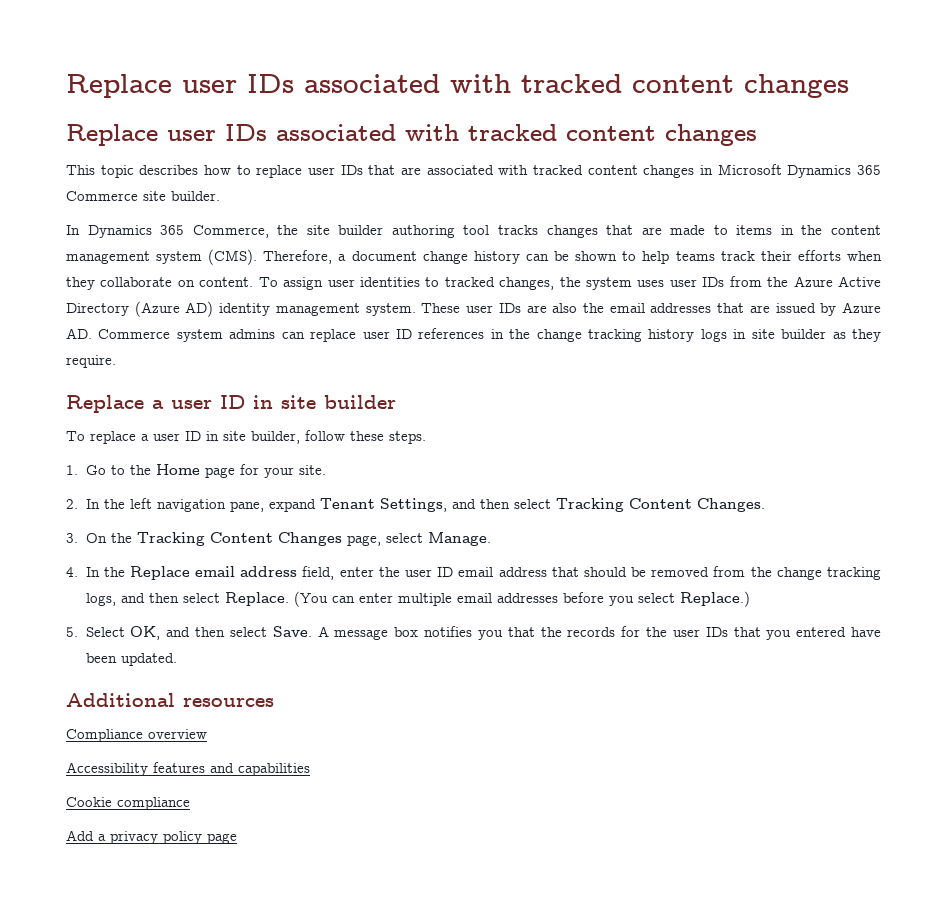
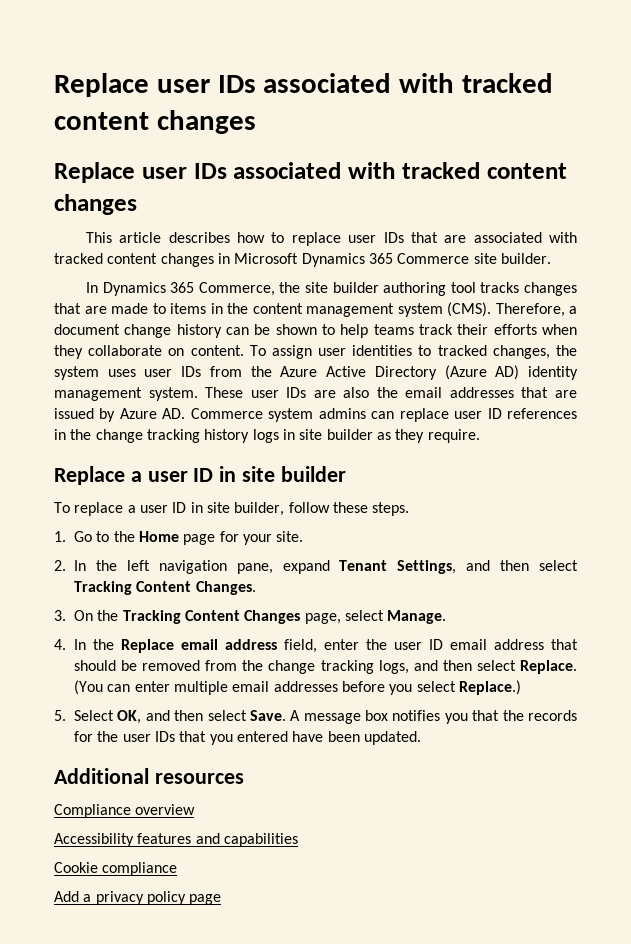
- This topic describes how to replace user IDs that are associated with tracked content changes in Microsoft Dynamics 365 Commerce site builder.
+ This article describes how to replace user IDs that are associated with tracked content changes in Microsoft Dynamics 365 Commerce site builder.

